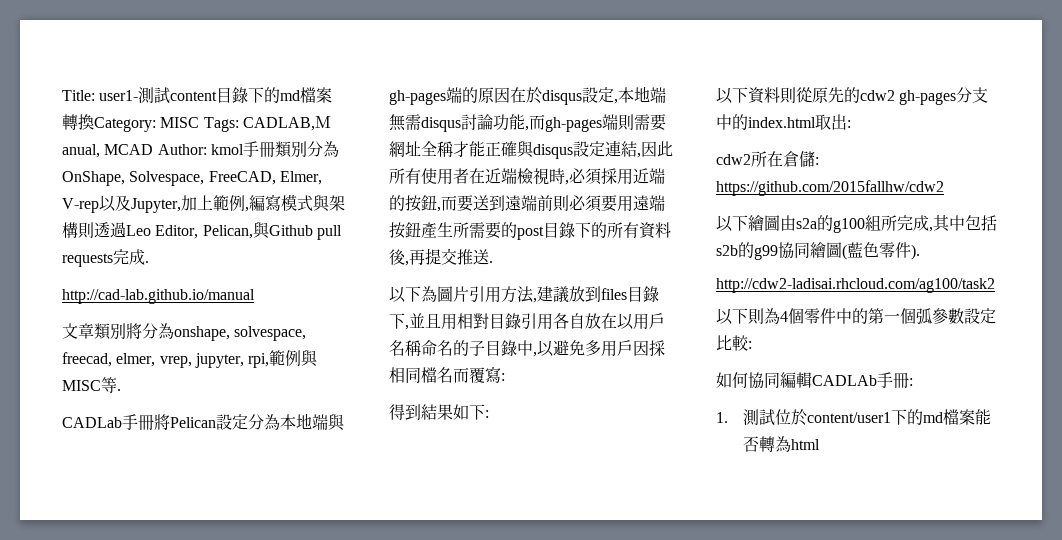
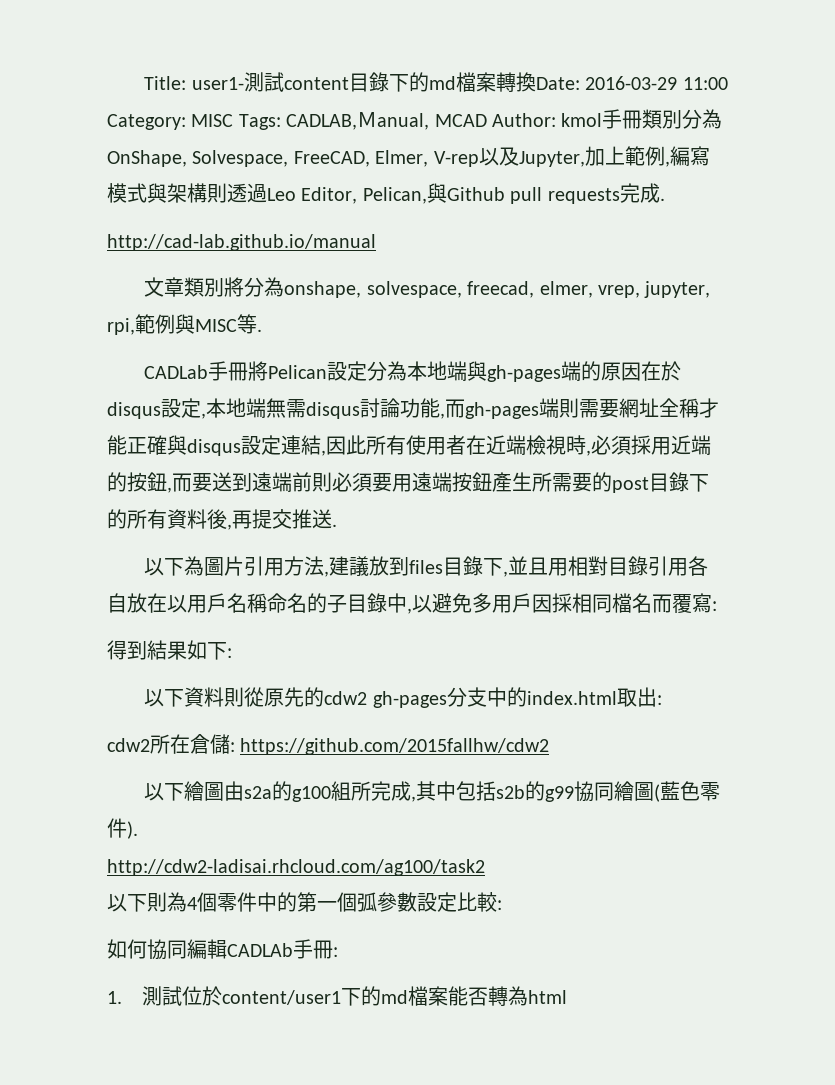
- Title: user1-測試content目錄下的md檔案轉換Category: MISC Tags: CADLAB,Ｍanual, MCAD Author: kmol手冊類別分為OnShape, Solvespace, FreeCAD, Elmer, V-rep以及Jupyter,加上範例,編寫模式與架構則透過Leo Editor, Pelican,與Github pull requests完成.
+ Title: user1-測試content目錄下的md檔案轉換Date: 2016-03-29 11:00 Category: MISC Tags: CADLAB,Ｍanual, MCAD Author: kmol手冊類別分為OnShape, Solvespace, FreeCAD, Elmer, V-rep以及Jupyter,加上範例,編寫模式與架構則透過Leo Editor, Pelican,與Github pull requests完成.

